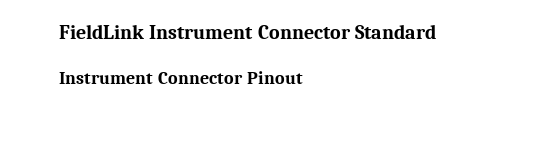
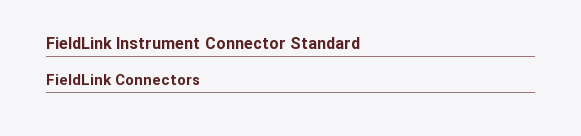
- Instrument Connector Pinout
+ FieldLink Connectors

